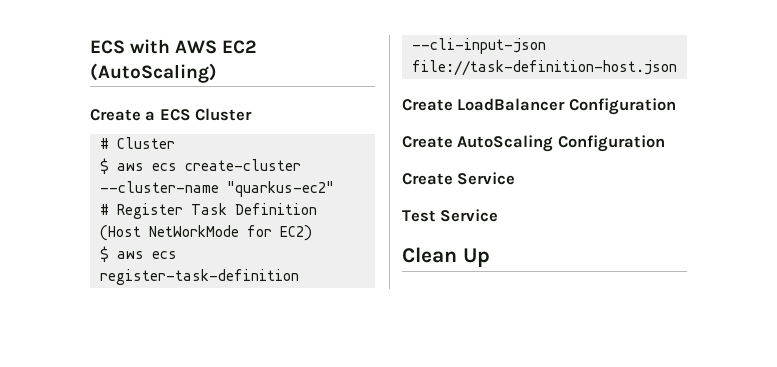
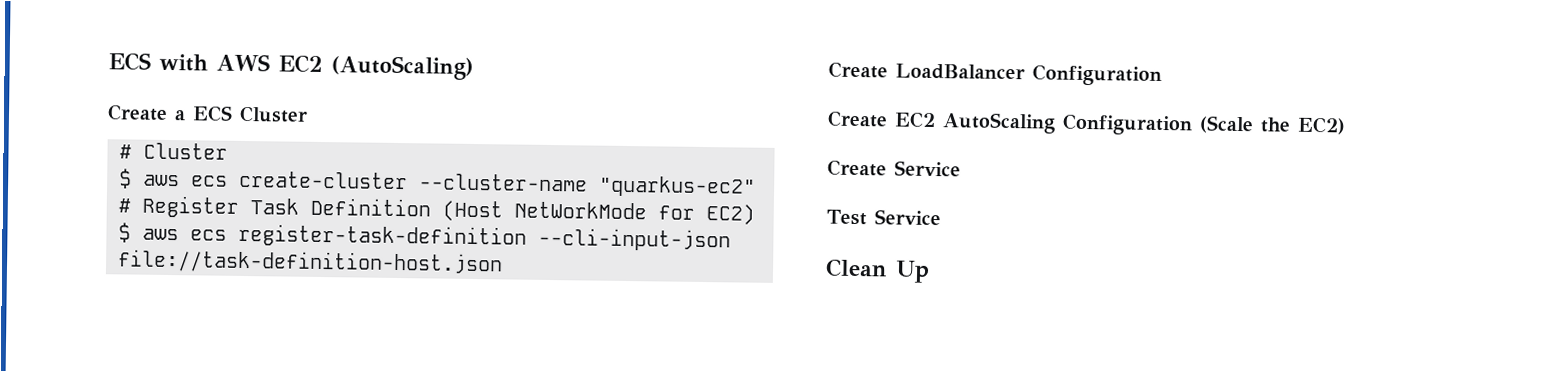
- Create AutoScaling Configuration
+ Create EC2 AutoScaling Configuration (Scale the EC2)

